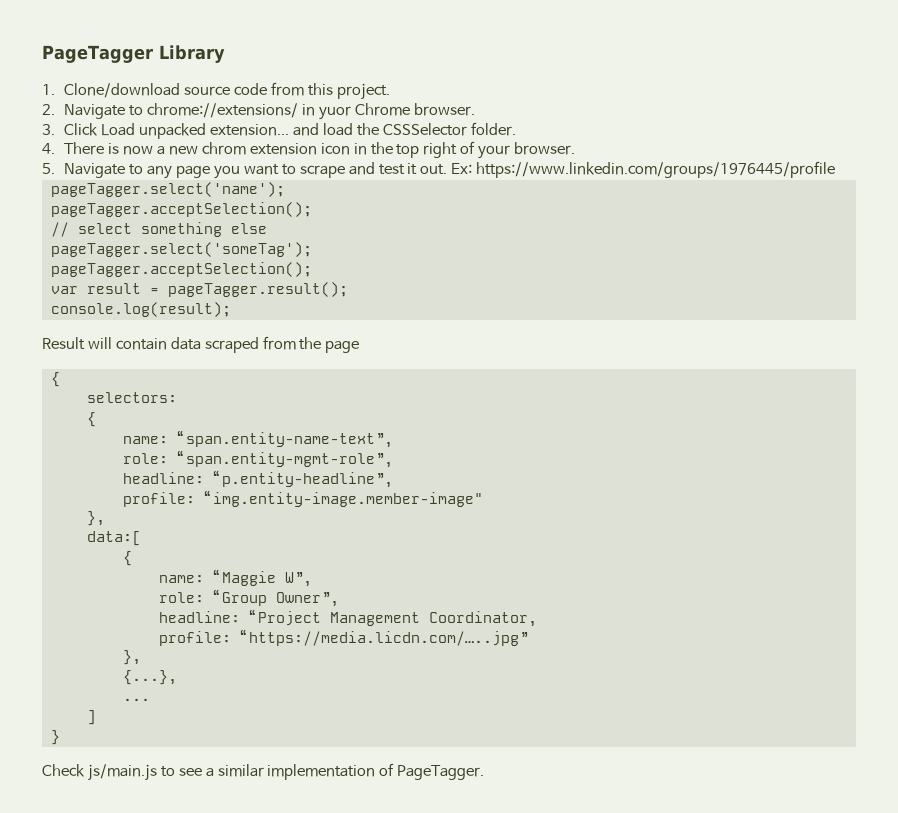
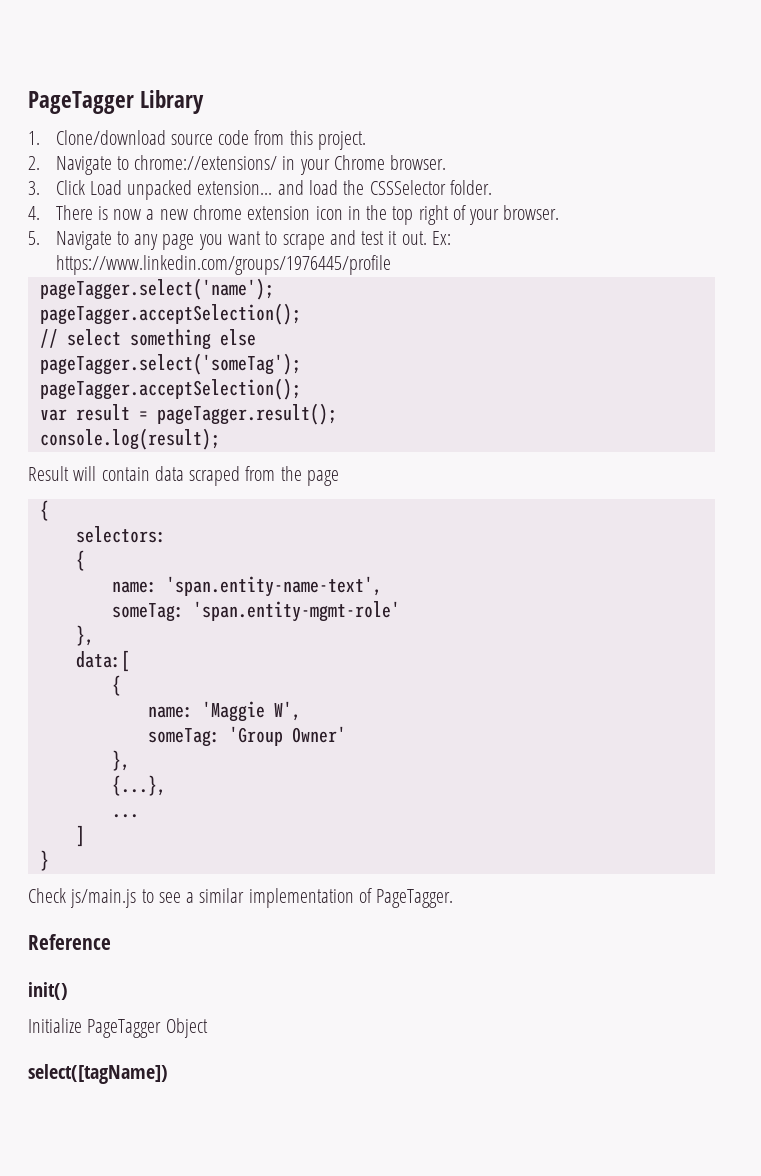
- 2. Navigate to chrome://extensions/ in yuor Chrome browser.
+ 2. Navigate to chrome://extensions/ in your Chrome browser.
- 4. There is now a new chrom extension icon in the top right of your browser.
+ 4. There is now a new chrome extension icon in the top right of your browser.
- name: “span.entity-name-text”,
- role: “span.entity-mgmt-role”,
- headline: “p.entity-headline”,
- profile: “img.entity-image.member-image"
+ name: 'span.entity-name-text',
+ someTag: 'span.entity-mgmt-role'
  },
  data:[
  {
- name: “Maggie W”,
- role: “Group Owner”,
- headline: “Project Management Coordinator,
- profile: “https://media.licdn.com/…..jpg”
+ name: 'Maggie W',
+ someTag: 'Group Owner'
+ Reference
+ init()
+ Initialize PageTagger Object
+ select([tagName])

